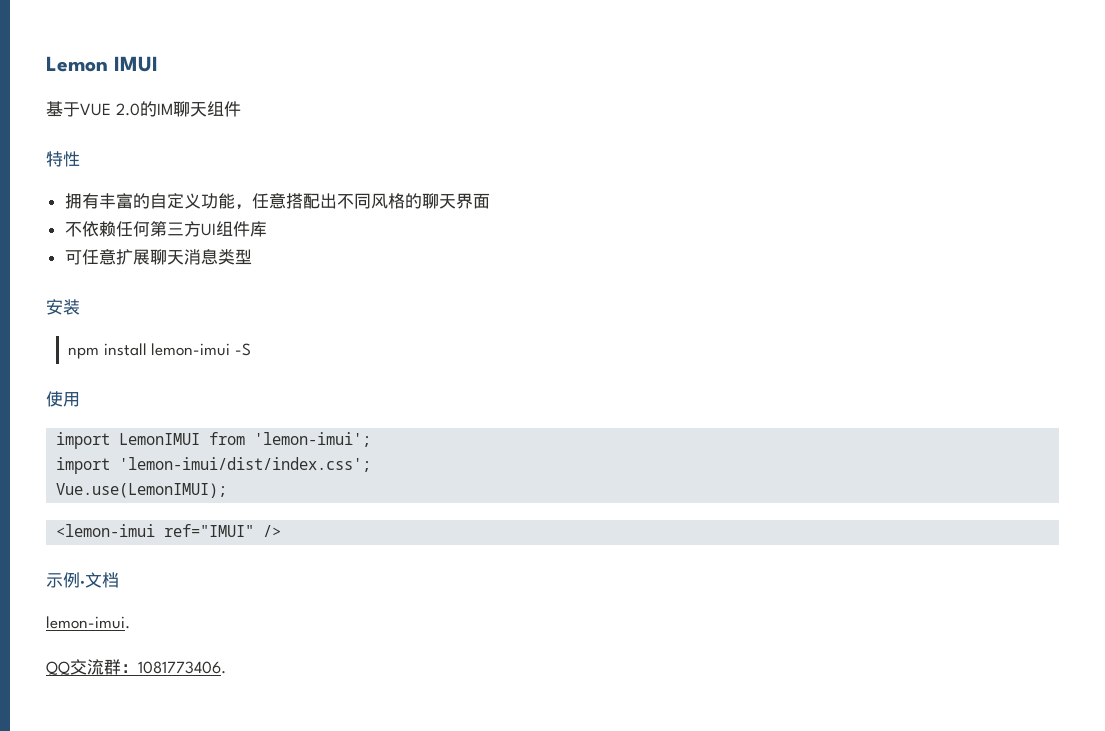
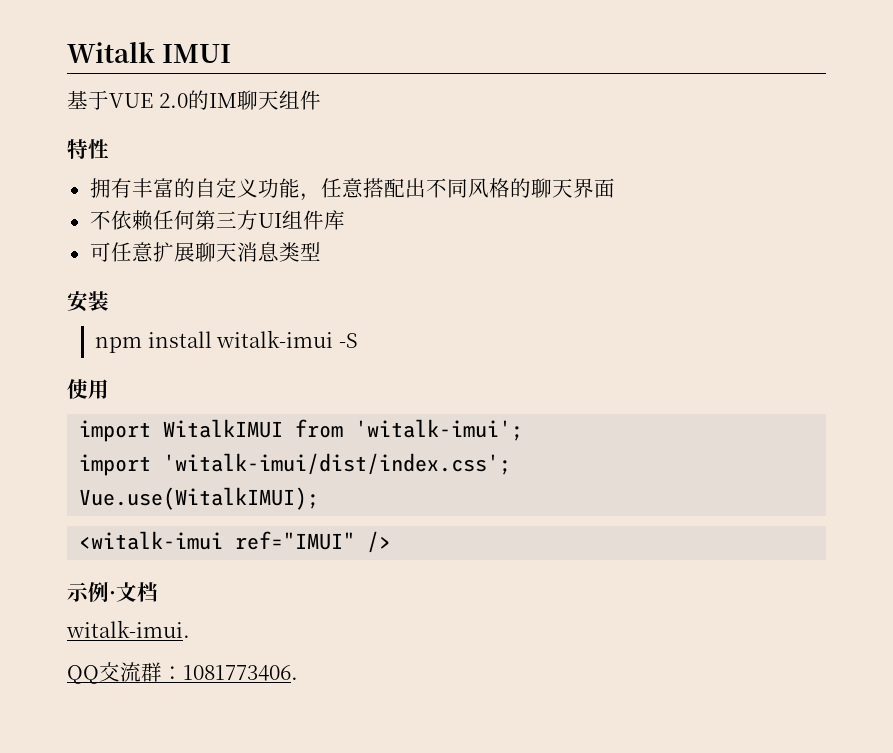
- Lemon IMUI
+ Witalk IMUI
- npm install lemon-imui -S
+ npm install witalk-imui -S
- import LemonIMUI from 'lemon-imui';
- import 'lemon-imui/dist/index.css';
- Vue.use(LemonIMUI);
- <lemon-imui ref="IMUI" />
+ import WitalkIMUI from 'witalk-imui';
+ import 'witalk-imui/dist/index.css';
+ Vue.use(WitalkIMUI);
+ <witalk-imui ref="IMUI" />
- lemon-imui.
+ witalk-imui.

